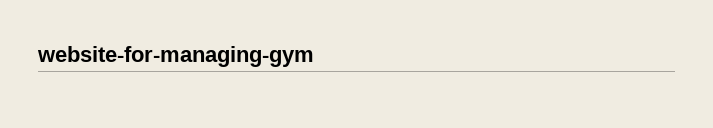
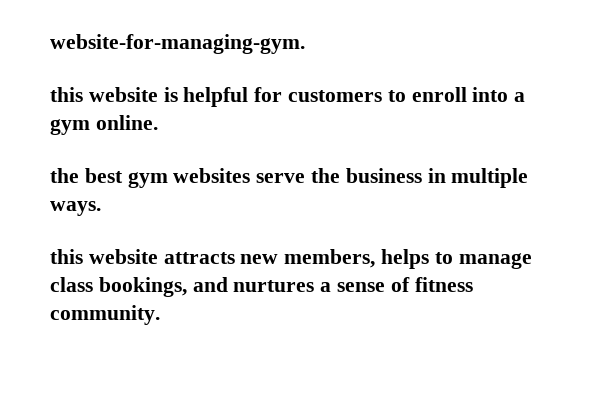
- website-for-managing-gym
+ website-for-managing-gym.
+ this website is helpful for customers to enroll into a gym online.
+ the best gym websites serve the business in multiple ways.
+ this website attracts new members, helps to manage class bookings, and nurtures a sense of fitness community.

